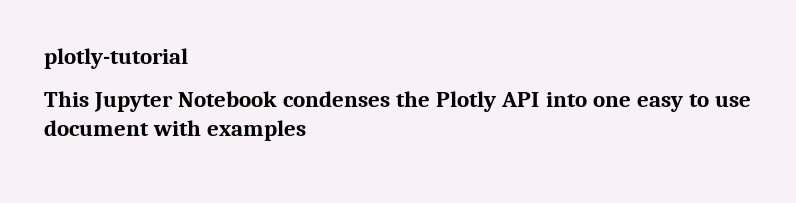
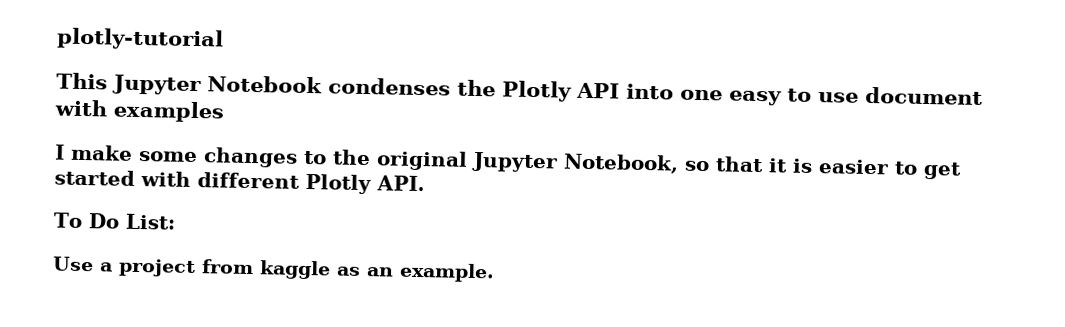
+ I make some changes to the original Jupyter Notebook, so that it is easier to get started with different Plotly API.
+ To Do List:
+ Use a project from kaggle as an example.

